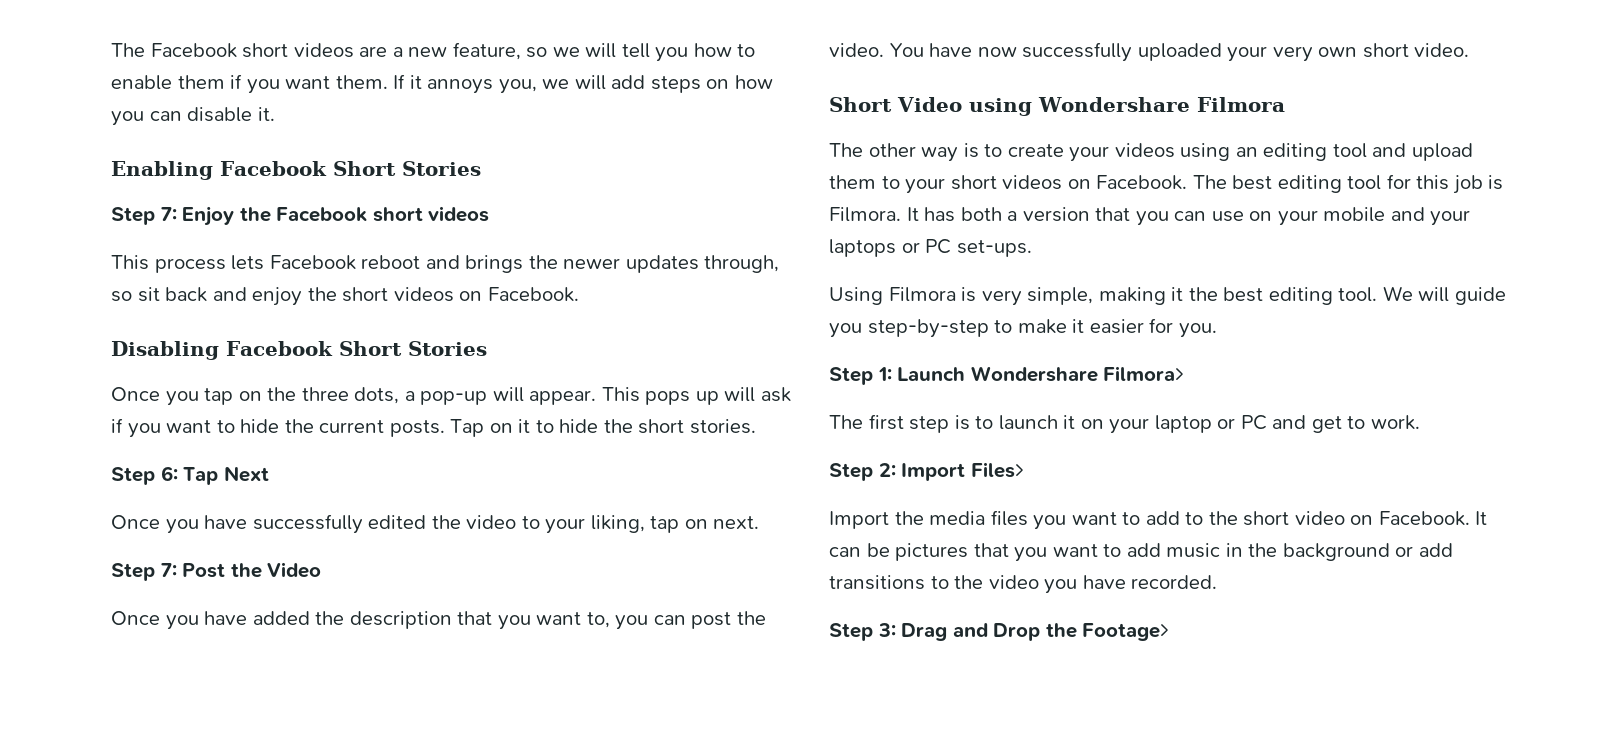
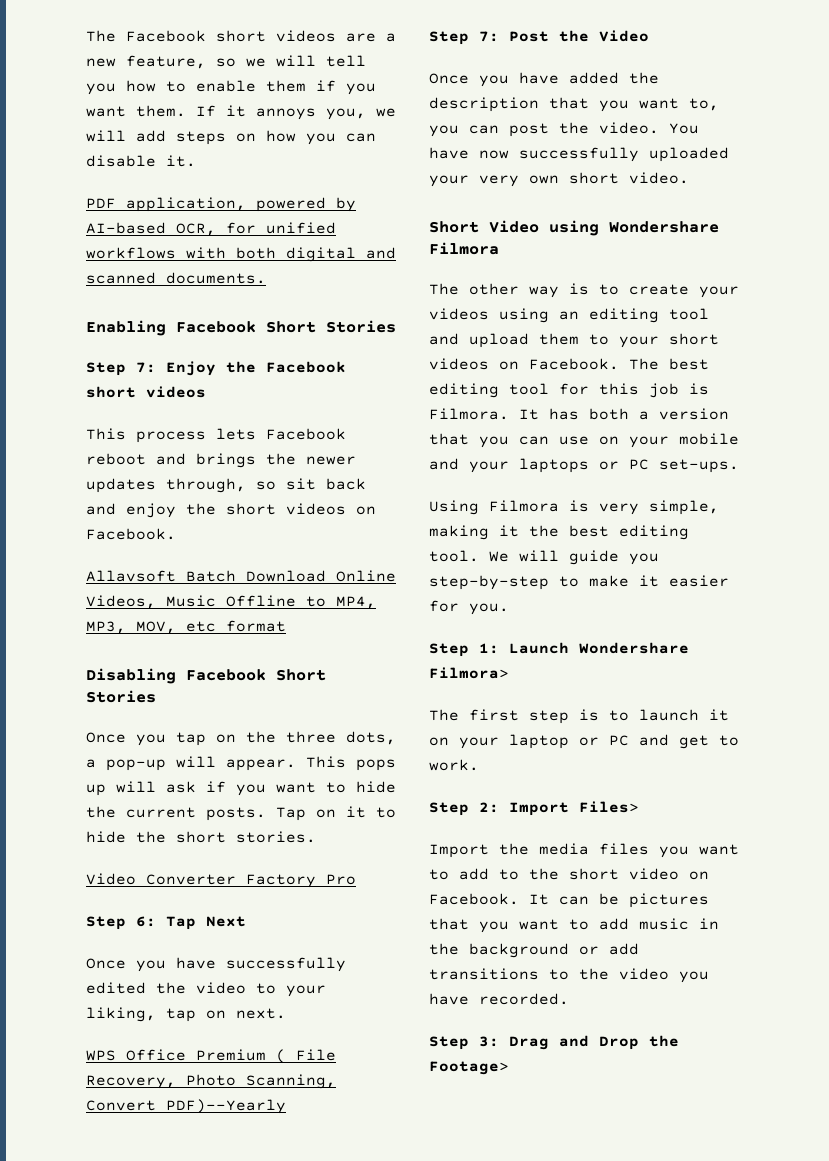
+ PDF application, powered by AI-based OCR, for unified workflows with both digital and scanned documents.
+ Allavsoft Batch Download Online Videos, Music Offline to MP4, MP3, MOV, etc format
+ Video Converter Factory Pro
+ WPS Office Premium ( File Recovery, Photo Scanning, Convert PDF)--Yearly

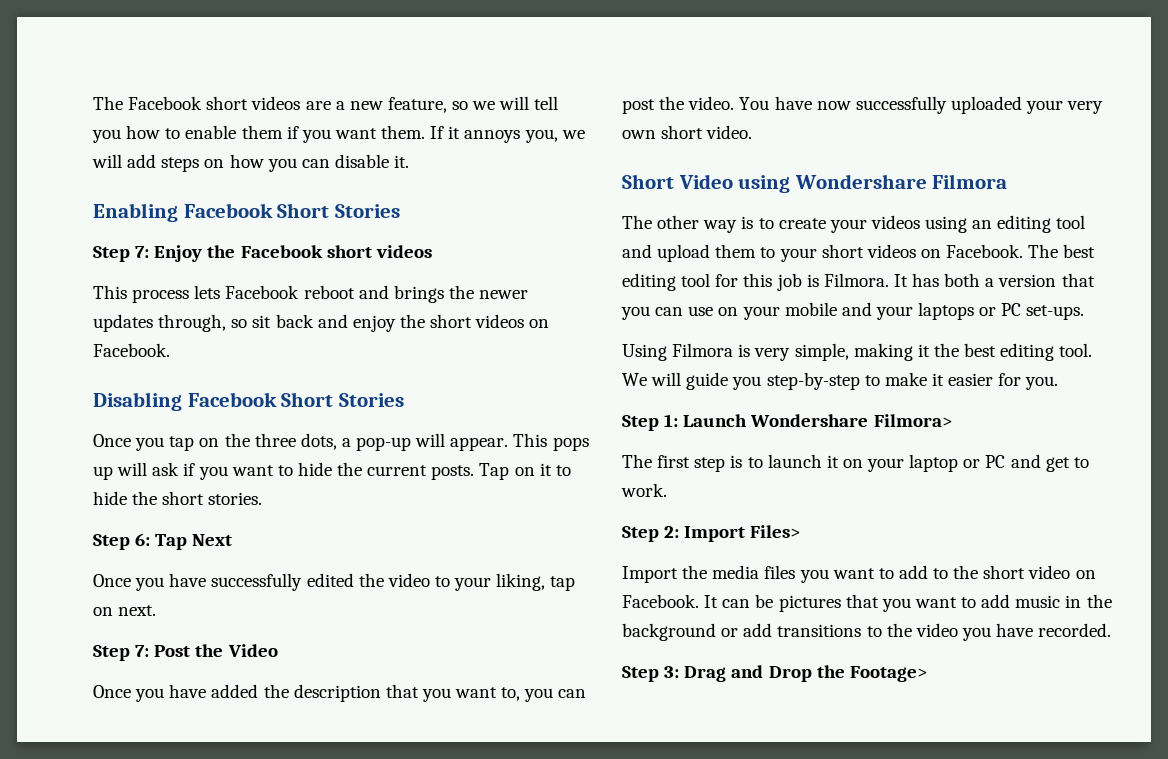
- PDF application, powered by AI-based OCR, for unified workflows with both digital and scanned documents.
- Allavsoft Batch Download Online Videos, Music Offline to MP4, MP3, MOV, etc format
- Video Converter Factory Pro
- WPS Office Premium ( File Recovery, Photo Scanning, Convert PDF)--Yearly

